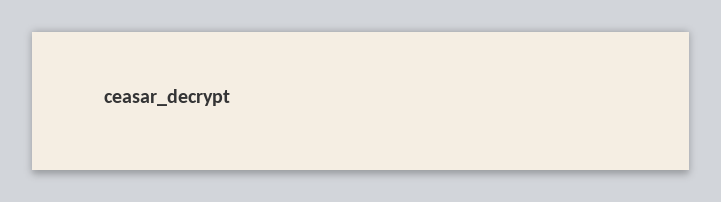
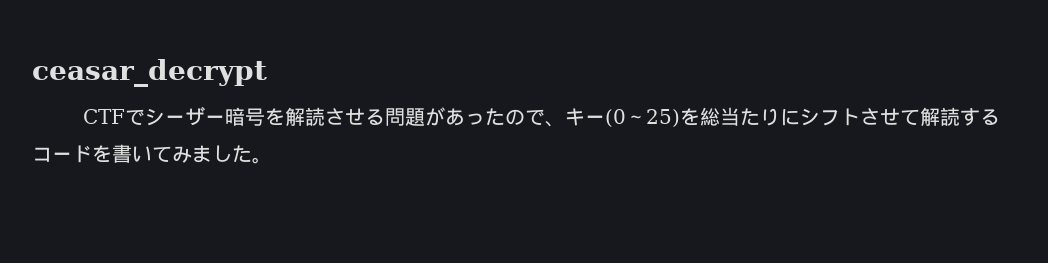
+ CTFでシーザー暗号を解読させる問題があったので、キー(0～25)を総当たりにシフトさせて解読するコードを書いてみました。

